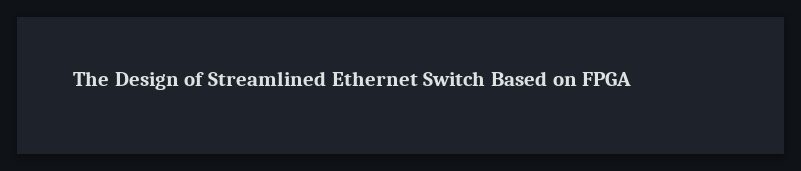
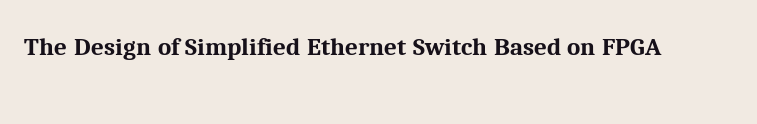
- The Design of Streamlined Ethernet Switch Based on FPGA
+ The Design of Simplified Ethernet Switch Based on FPGA

